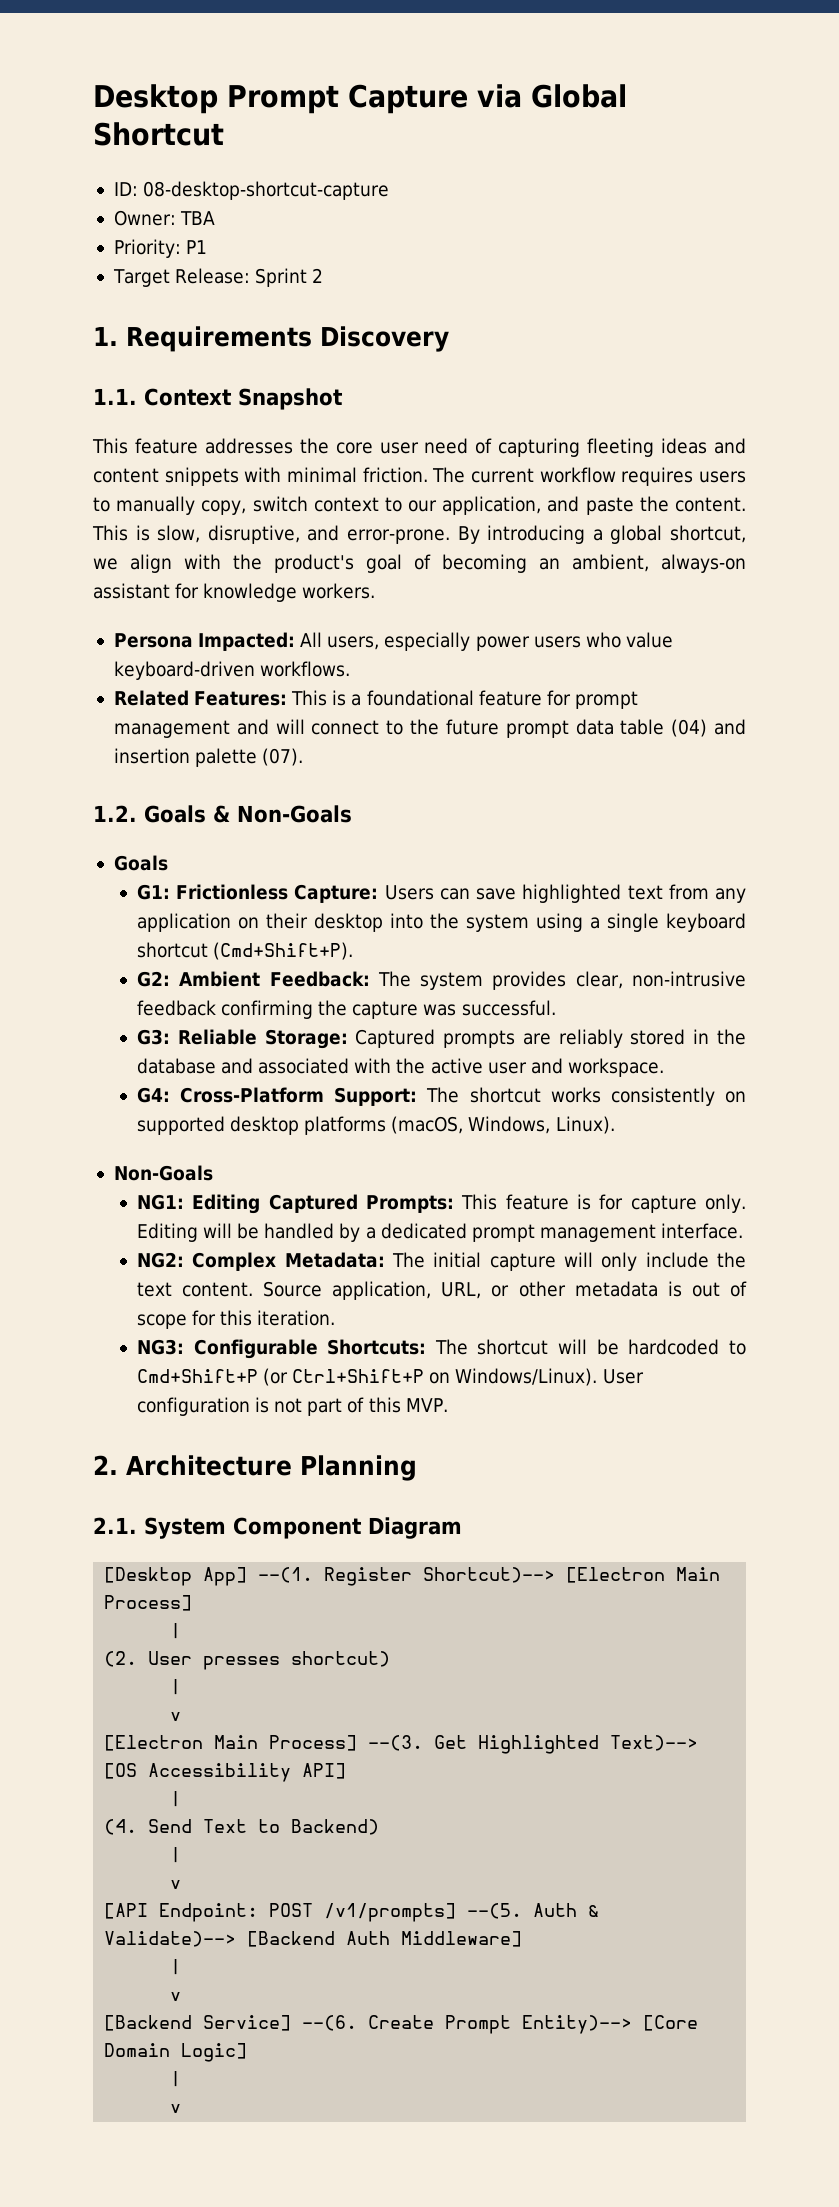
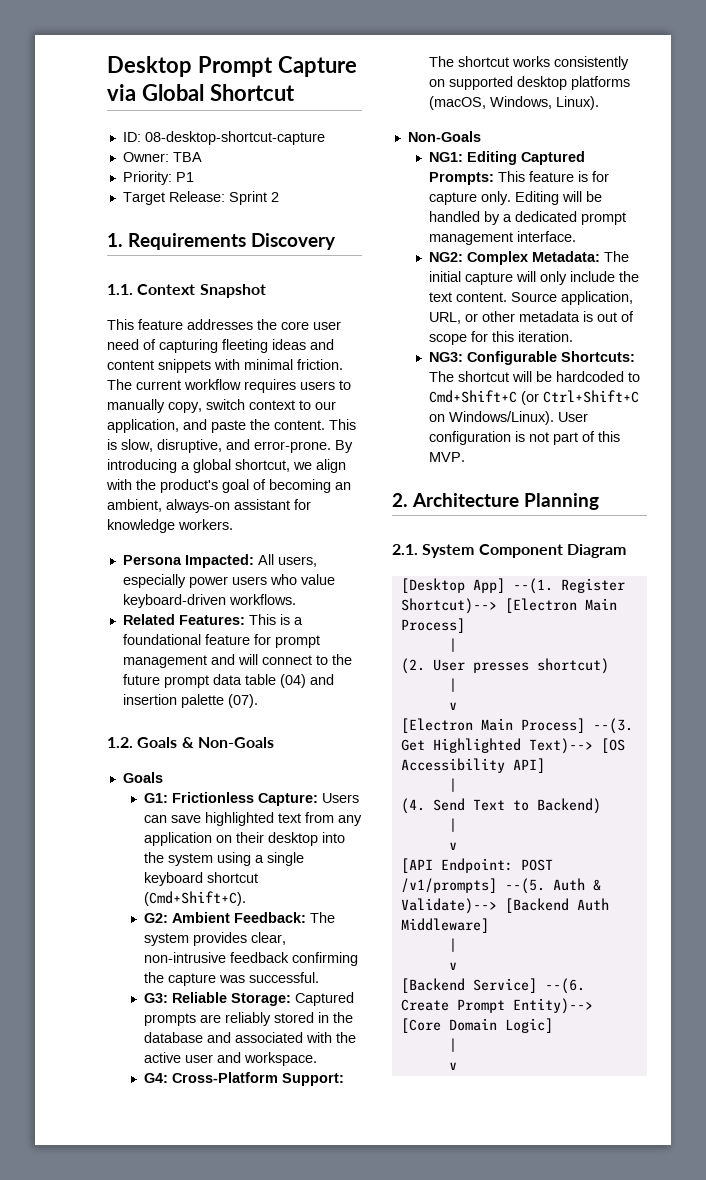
- G1: Frictionless Capture: Users can save highlighted text from any application on their desktop into the system using a single keyboard shortcut (Cmd+Shift+P).
+ G1: Frictionless Capture: Users can save highlighted text from any application on their desktop into the system using a single keyboard shortcut (Cmd+Shift+C).
- NG3: Configurable Shortcuts: The shortcut will be hardcoded to Cmd+Shift+P (or Ctrl+Shift+P on Windows/Linux).
+ NG3: Configurable Shortcuts: The shortcut will be hardcoded to Cmd+Shift+C (or Ctrl+Shift+C on Windows/Linux).

